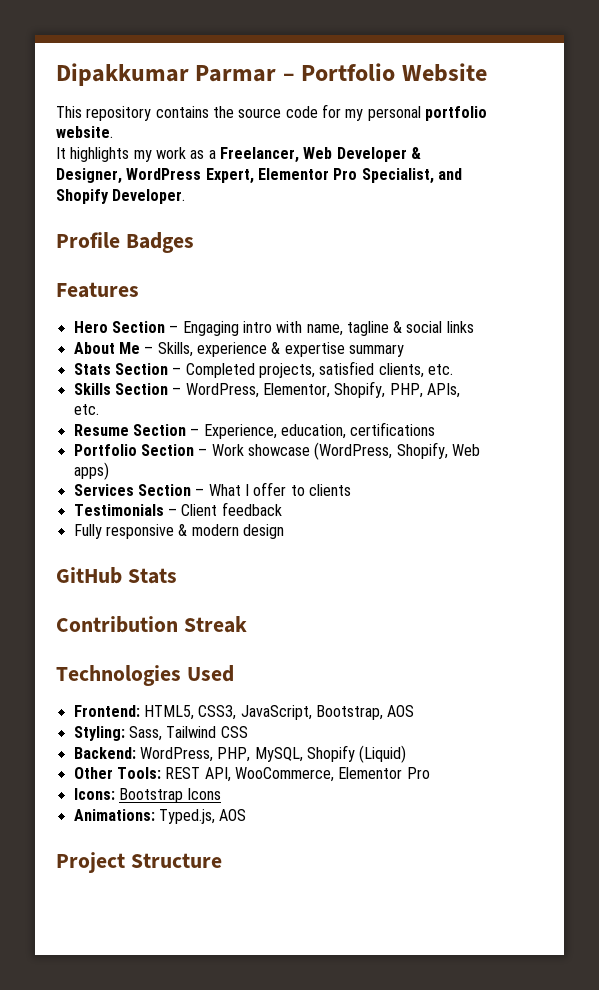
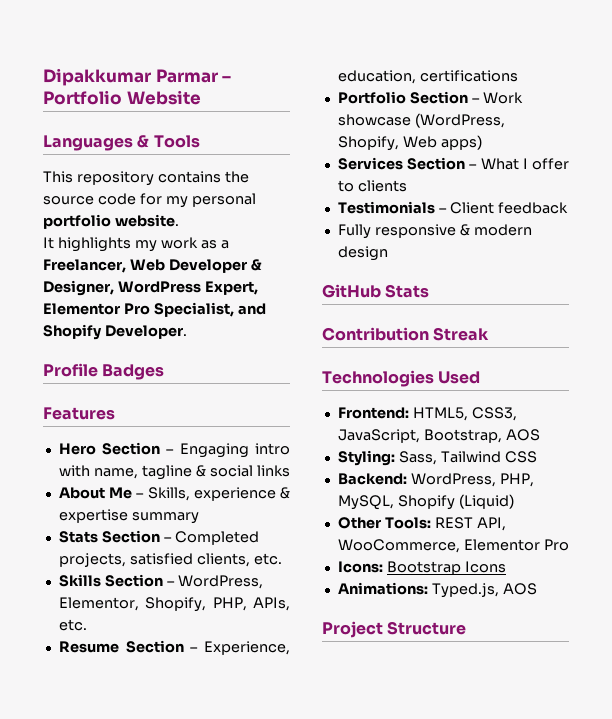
+ Languages & Tools

